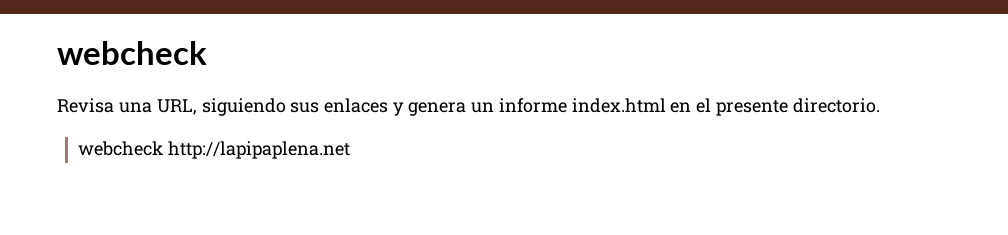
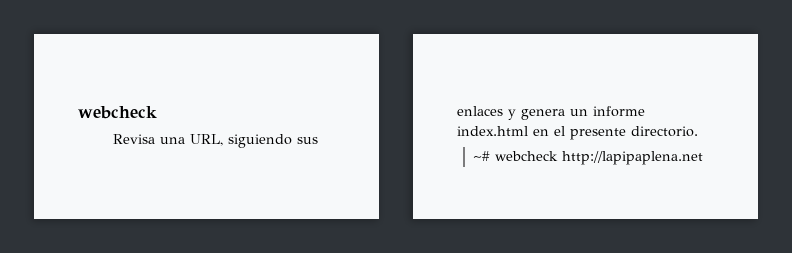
- webcheck http://lapipaplena.net
+ ~# webcheck http://lapipaplena.net

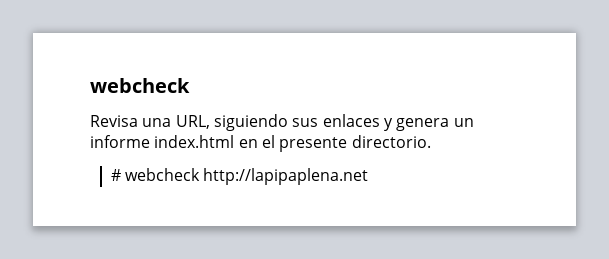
- ~# webcheck http://lapipaplena.net
+ # webcheck http://lapipaplena.net

